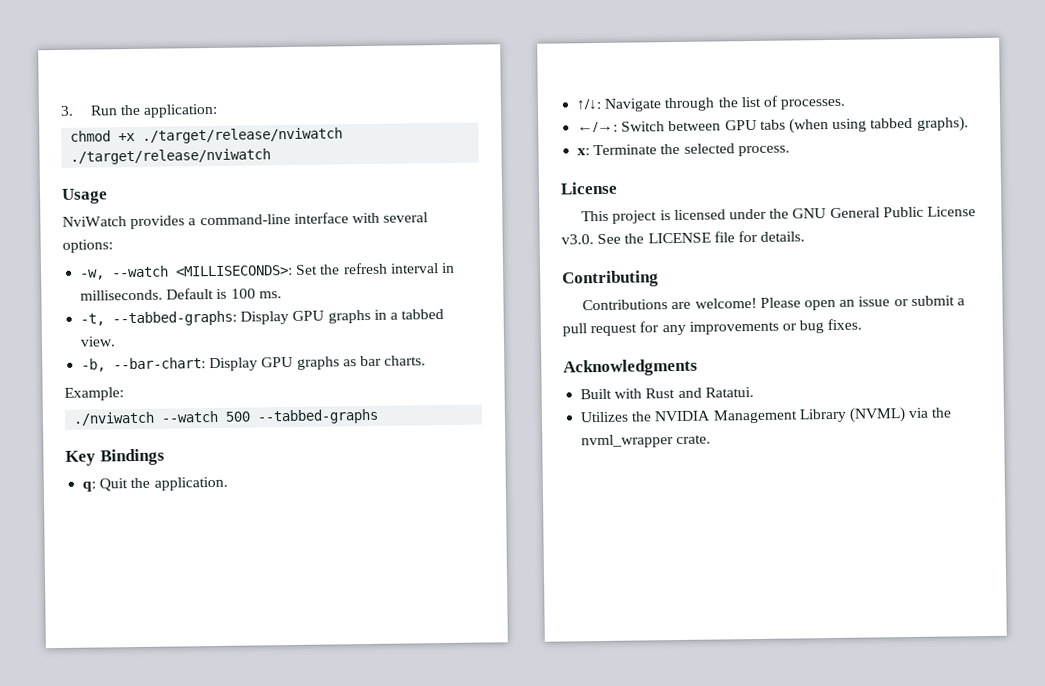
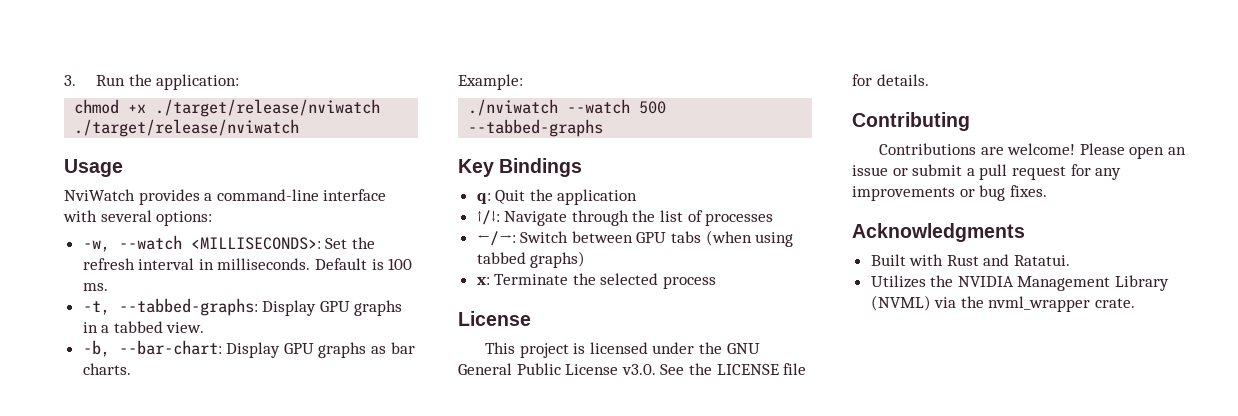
- q: Quit the application.
+ q: Quit the application
- ↑/↓: Navigate through the list of processes.
+ ↑/↓: Navigate through the list of processes
- ←/→: Switch between GPU tabs (when using tabbed graphs).
+ ←/→: Switch between GPU tabs (when using tabbed graphs)
- x: Terminate the selected process.
+ x: Terminate the selected process

